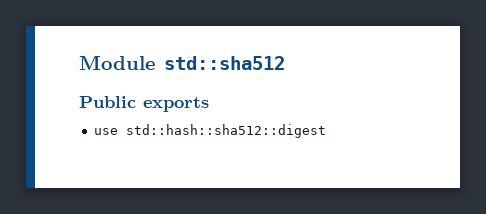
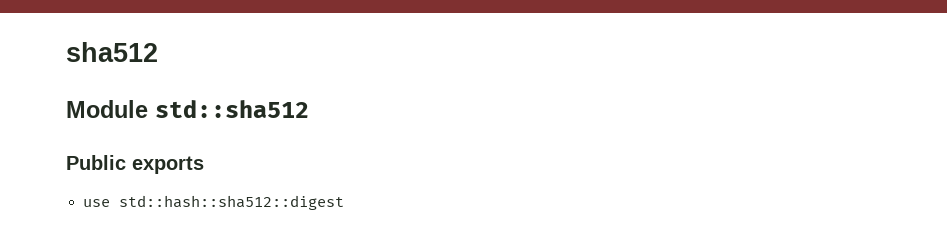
+ sha512

